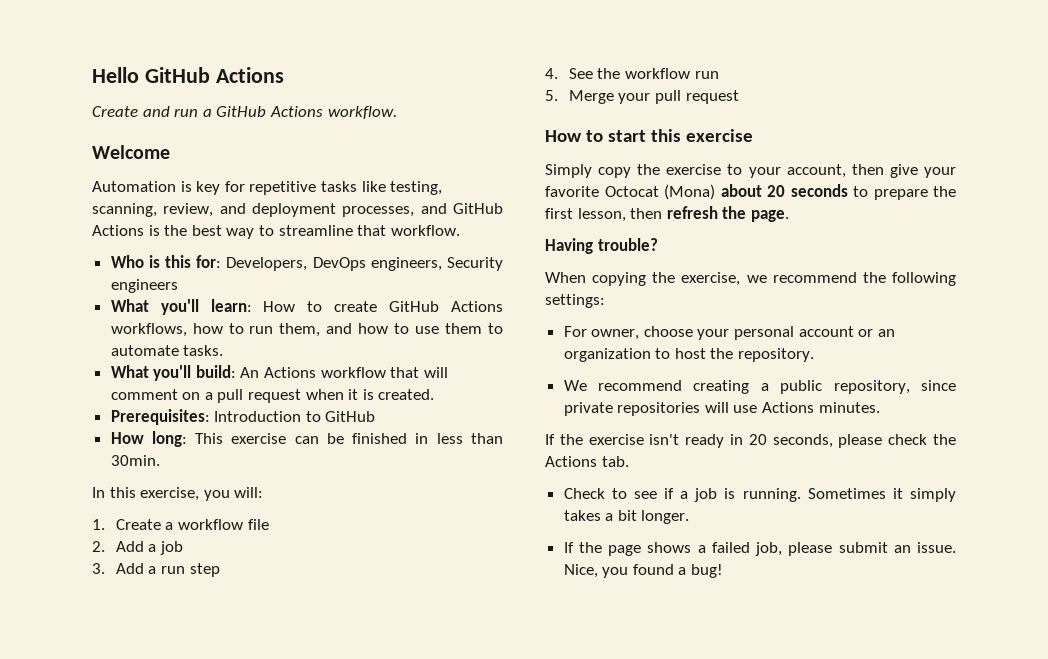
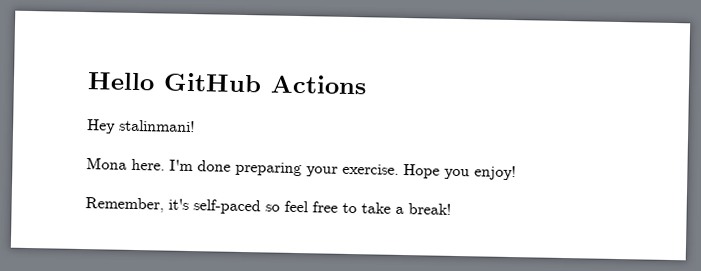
- Create and run a GitHub Actions workflow.
- Welcome
- Automation is key for repetitive tasks like testing, scanning, review, and deployment processes, and GitHub Actions is the best way to streamline that workflow.
- Who is this for: Developers, DevOps engineers, Security engineers
- What you'll learn: How to create GitHub Actions workflows, how to run them, and how to use them to automate tasks.
- What you'll build: An Actions workflow that will comment on a pull request when it is created.
- Prerequisites: Introduction to GitHub
- How long: This exercise can be finished in less than 30min.
- In this exercise, you will:
- 1. Create a workflow file
- 2. Add a job
- 3. Add a run step
- 4. See the workflow run
- 5. Merge your pull request
- How to start this exercise
- Simply copy the exercise to your account, then give your favorite Octocat (Mona) about 20 seconds to prepare the first lesson, then refresh the page.
- Having trouble?
- When copying the exercise, we recommend the following settings:
- For owner, choose your personal account or an organization to host the repository.
- We recommend creating a public repository, since private repositories will use Actions minutes.
- If the exercise isn't ready in 20 seconds, please check the Actions tab.
- Check to see if a job is running. Sometimes it simply takes a bit longer.
- If the page shows a failed job, please submit an issue. Nice, you found a bug!
+ Hey stalinmani!
+ Mona here. I'm done preparing your exercise. Hope you enjoy!
+ Remember, it's self-paced so feel free to take a break!

